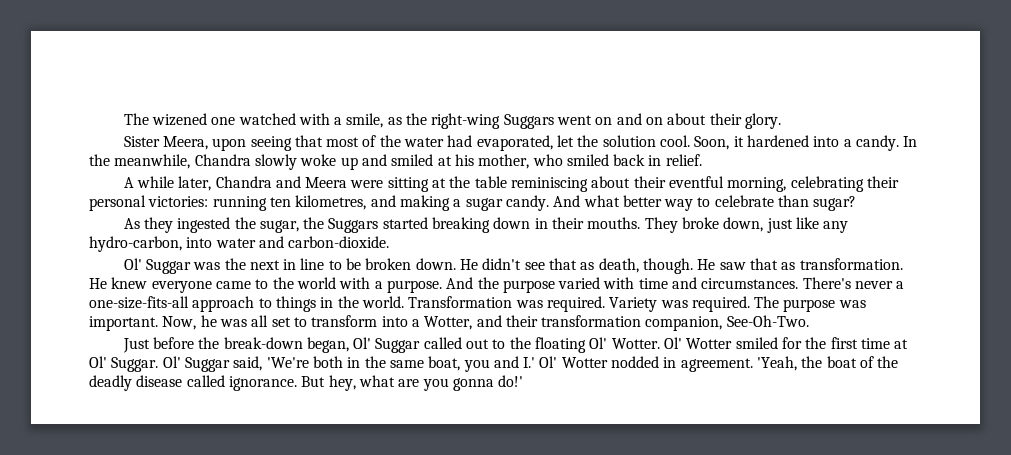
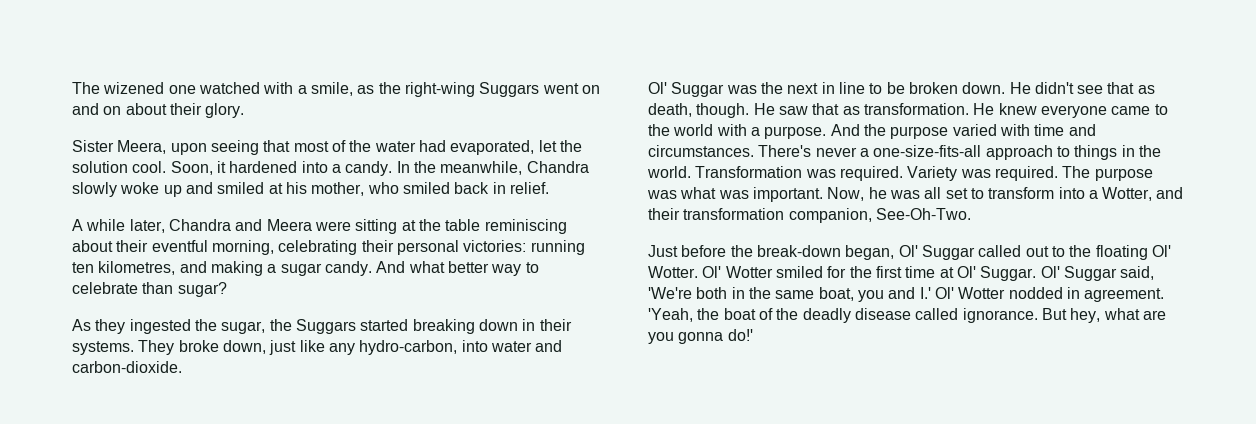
- As they ingested the sugar, the Suggars started breaking down in their mouths.
+ As they ingested the sugar, the Suggars started breaking down in their systems.
- The purpose was important.
+ The purpose was what was important.

